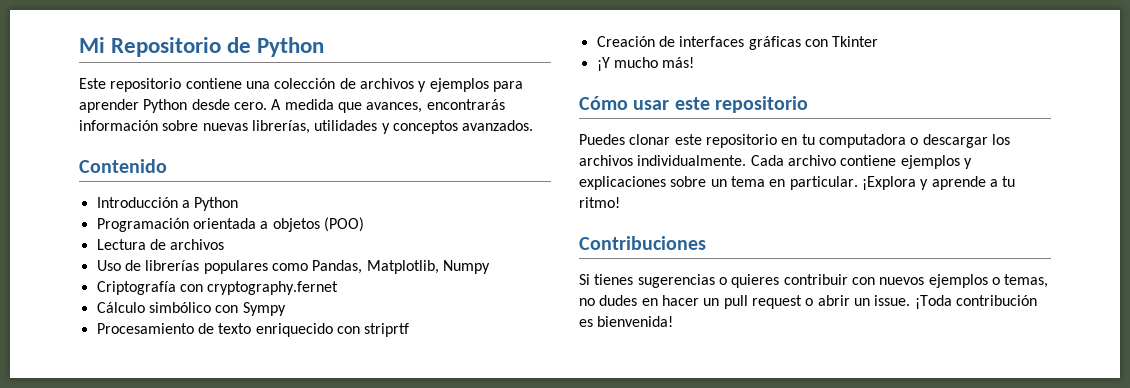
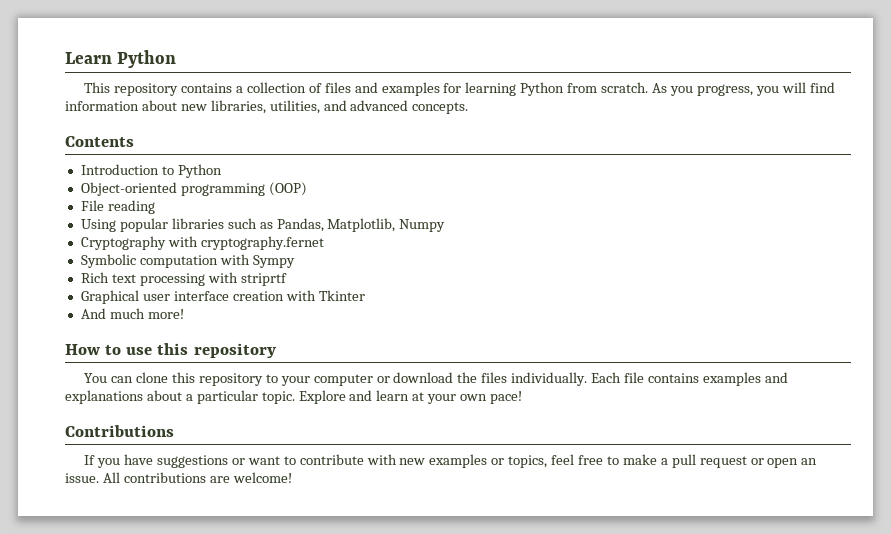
- Mi Repositorio de Python
- Este repositorio contiene una colección de archivos y ejemplos para aprender Python desde cero. A medida que avances, encontrarás información sobre nuevas librerías, utilidades y conceptos avanzados.
- Contenido
- Introducción a Python
- Programación orientada a objetos (POO)
- Lectura de archivos
- Uso de librerías populares como Pandas, Matplotlib, Numpy
+ Learn Python
+ This repository contains a collection of files and examples for learning Python from scratch. As you progress, you will find information about new libraries, utilities, and advanced concepts.
+ Contents
+ Introduction to Python
+ Object-oriented programming (OOP)
+ File reading
+ Using popular libraries such as Pandas, Matplotlib, Numpy
- Criptografía con cryptography.fernet
+ Cryptography with cryptography.fernet
- Cálculo simbólico con Sympy
- Procesamiento de texto enriquecido con striprtf
- Creación de interfaces gráficas con Tkinter
- ¡Y mucho más!
- Cómo usar este repositorio
- Puedes clonar este repositorio en tu computadora o descargar los archivos individualmente. Cada archivo contiene ejemplos y explicaciones sobre un tema en particular. ¡Explora y aprende a tu ritmo!
- Contribuciones
- Si tienes sugerencias o quieres contribuir con nuevos ejemplos o temas, no dudes en hacer un pull request o abrir un issue. ¡Toda contribución es bienvenida!
+ Symbolic computation with Sympy
+ Rich text processing with striprtf
+ Graphical user interface creation with Tkinter
+ And much more!
+ How to use this repository
+ You can clone this repository to your computer or download the files individually. Each file contains examples and explanations about a particular topic. Explore and learn at your own pace!
+ Contributions
+ If you have suggestions or want to contribute with new examples or topics, feel free to make a pull request or open an issue. All contributions are welcome!

